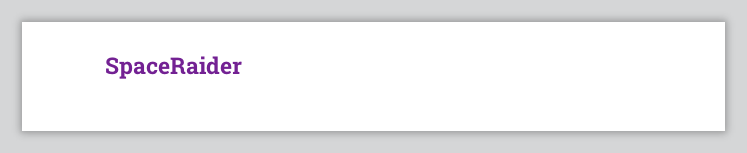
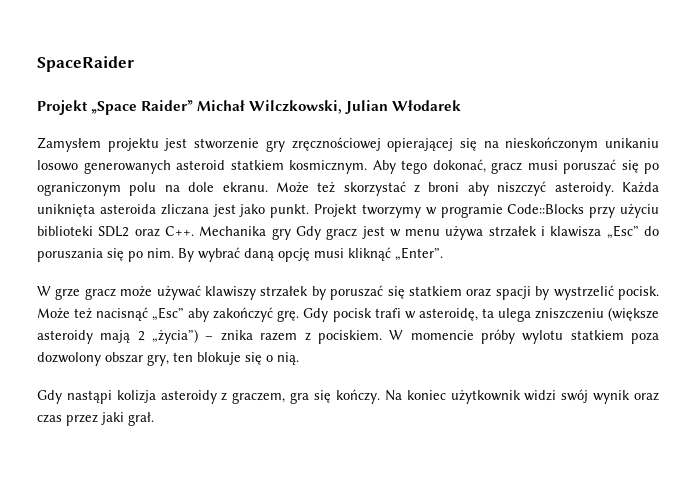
+ Projekt „Space Raider” Michał Wilczkowski, Julian Włodarek
+ Zamysłem projektu jest stworzenie gry zręcznościowej opierającej się na nieskończonym unikaniu losowo generowanych asteroid statkiem kosmicznym. Aby tego dokonać, gracz musi poruszać się po ograniczonym polu na dole ekranu. Może też skorzystać z broni aby niszczyć asteroidy. Każda uniknięta asteroida zliczana jest jako punkt. Projekt tworzymy w programie Code::Blocks przy użyciu biblioteki SDL2 oraz C++. Mechanika gry Gdy gracz jest w menu używa strzałek i klawisza „Esc” do poruszania się po nim. By wybrać daną opcję musi kliknąć „Enter”.
+ W grze gracz może używać klawiszy strzałek by poruszać się statkiem oraz spacji by wystrzelić pocisk. Może też nacisnąć „Esc” aby zakończyć grę. Gdy pocisk trafi w asteroidę, ta ulega zniszczeniu (większe asteroidy mają 2 „życia”) – znika razem z pociskiem. W momencie próby wylotu statkiem poza dozwolony obszar gry, ten blokuje się o nią.
+ Gdy nastąpi kolizja asteroidy z graczem, gra się kończy. Na koniec użytkownik widzi swój wynik oraz czas przez jaki grał.

